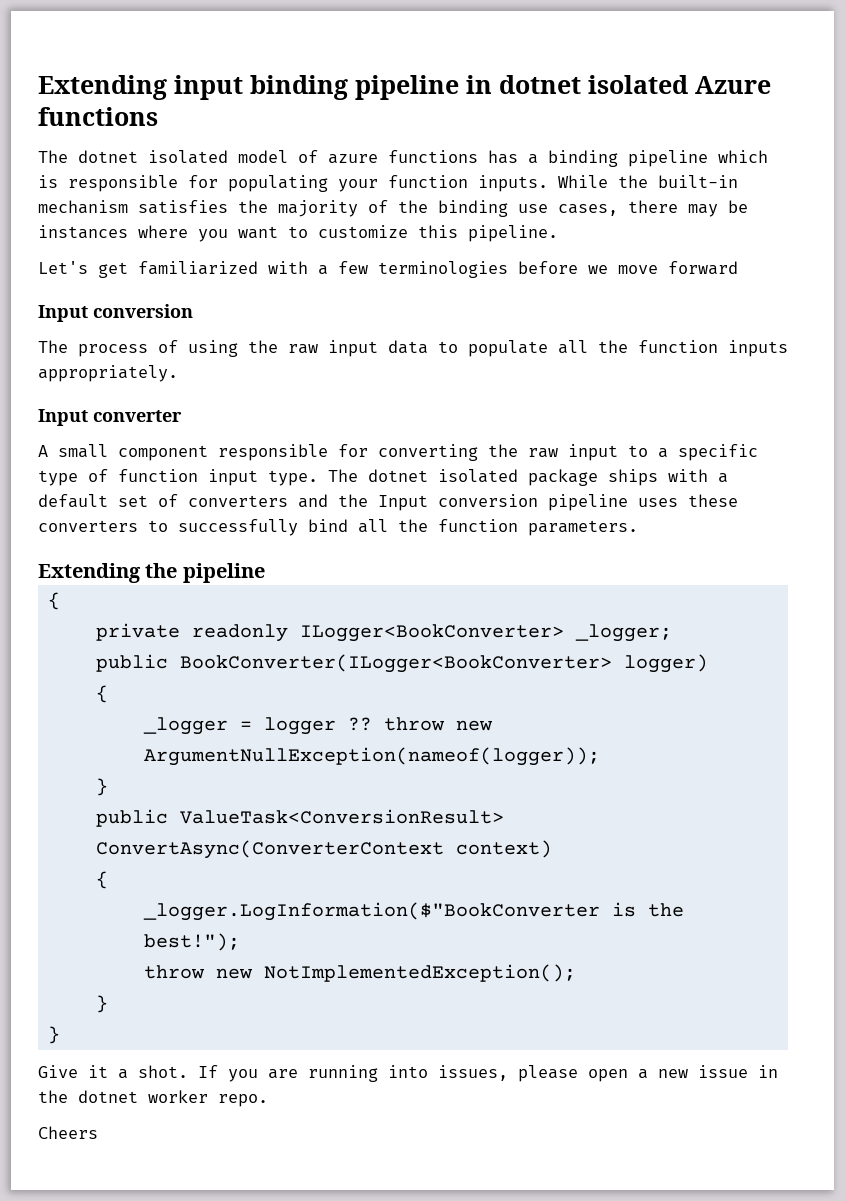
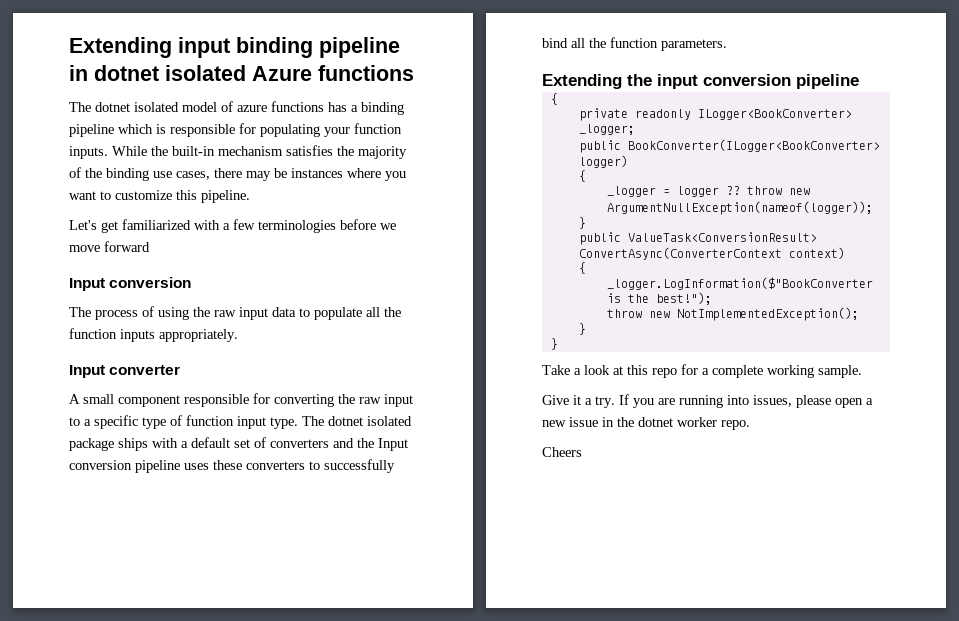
- Extending the pipeline
+ Extending the input conversion pipeline
+ Take a look at this repo for a complete working sample.
- Give it a shot.
+ Give it a try.

